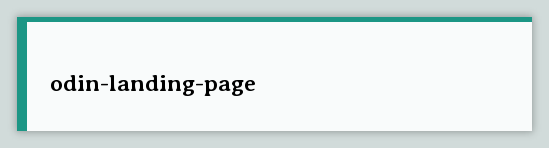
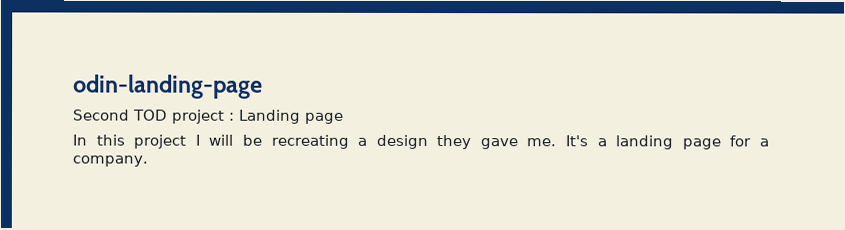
+ Second TOD project : Landing page
+ In this project I will be recreating a design they gave me. It's a landing page for a company.

